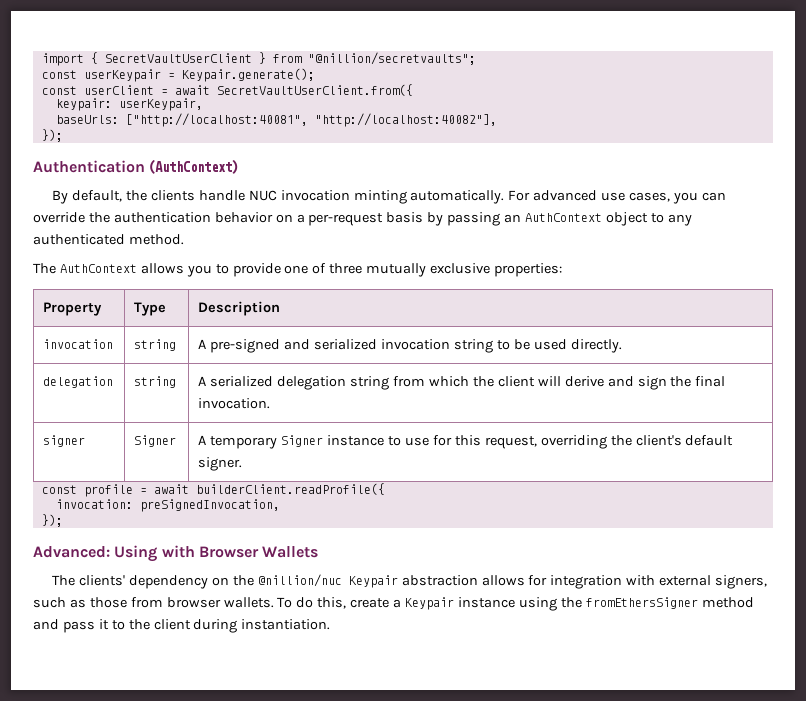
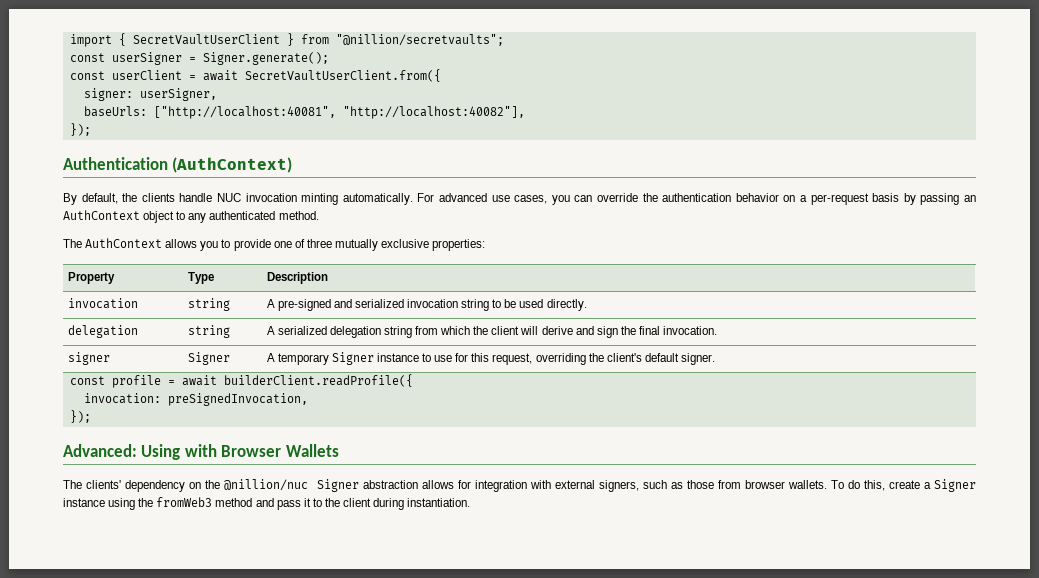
- const userKeypair = Keypair.generate();
+ const userSigner = Signer.generate();
- keypair: userKeypair,
+ signer: userSigner,
- The clients' dependency on the @nillion/nuc Keypair abstraction allows for integration with external signers, such as those from browser wallets.
+ The clients' dependency on the @nillion/nuc Signer abstraction allows for integration with external signers, such as those from browser wallets.
- To do this, create a Keypair instance using the fromEthersSigner method and pass it to the client during instantiation.
+ To do this, create a Signer instance using the fromWeb3 method and pass it to the client during instantiation.

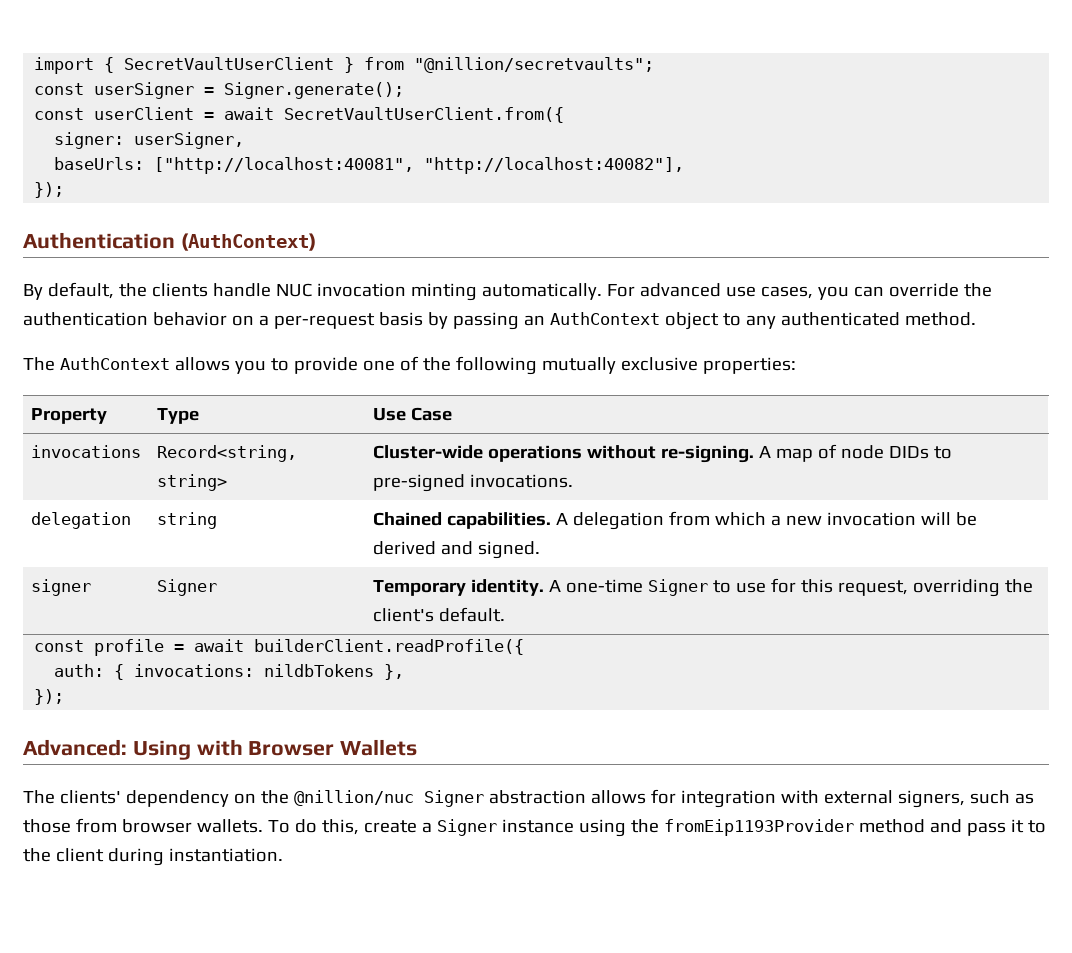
- The AuthContext allows you to provide one of three mutually exclusive properties:
+ The AuthContext allows you to provide one of the following mutually exclusive properties:
- Property | Type | Description
- invocation | string | A pre-signed and serialized invocation string to be used directly.
- delegation | string | A serialized delegation string from which the client will derive and sign the final invocation.
- signer | Signer | A temporary Signer instance to use for this request, overriding the client's default signer.
+ Property | Type | Use Case
+ invocations | Record<string, string> | Cluster-wide operations without re-signing. A map of node DIDs to pre-signed invocations.
+ delegation | string | Chained capabilities. A delegation from which a new invocation will be derived and signed.
+ signer | Signer | Temporary identity. A one-time Signer to use for this request, overriding the client's default.
- invocation: preSignedInvocation,
+ auth: { invocations: nildbTokens },
- To do this, create a Signer instance using the fromWeb3 method and pass it to the client during instantiation.
+ To do this, create a Signer instance using the fromEip1193Provider method and pass it to the client during instantiation.

